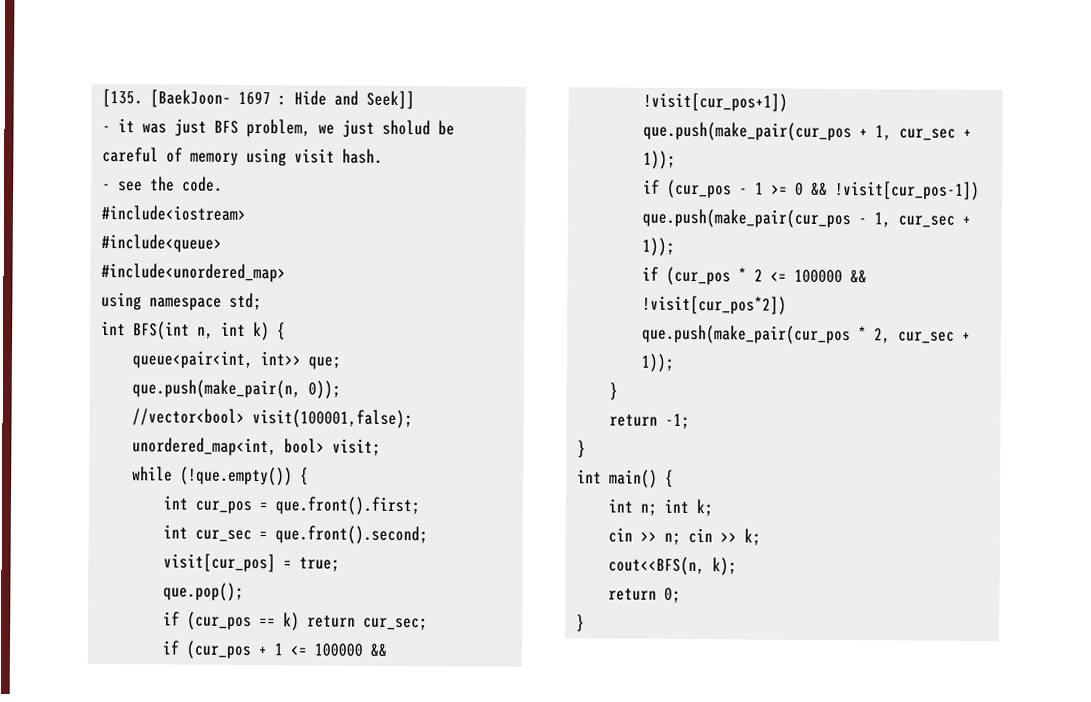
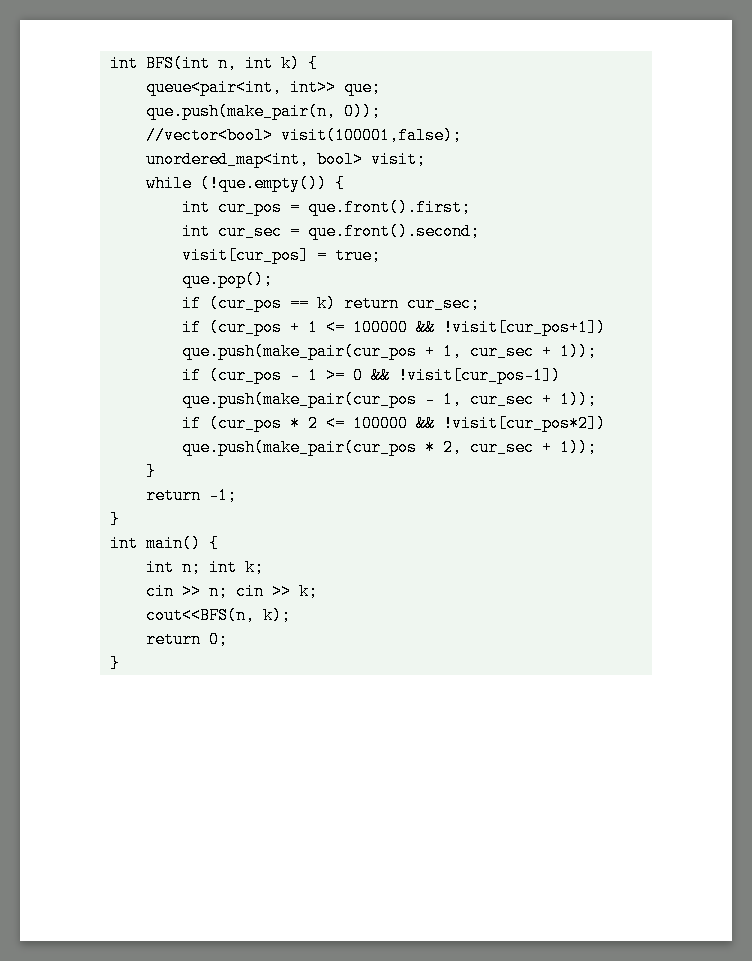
- [135. [BaekJoon– 1697 : Hide and Seek]]
- - it was just BFS problem, we just sholud be careful of memory using visit hash.
- - see the code.
- #include<iostream>
- #include<queue>
- #include<unordered_map>
- using namespace std;

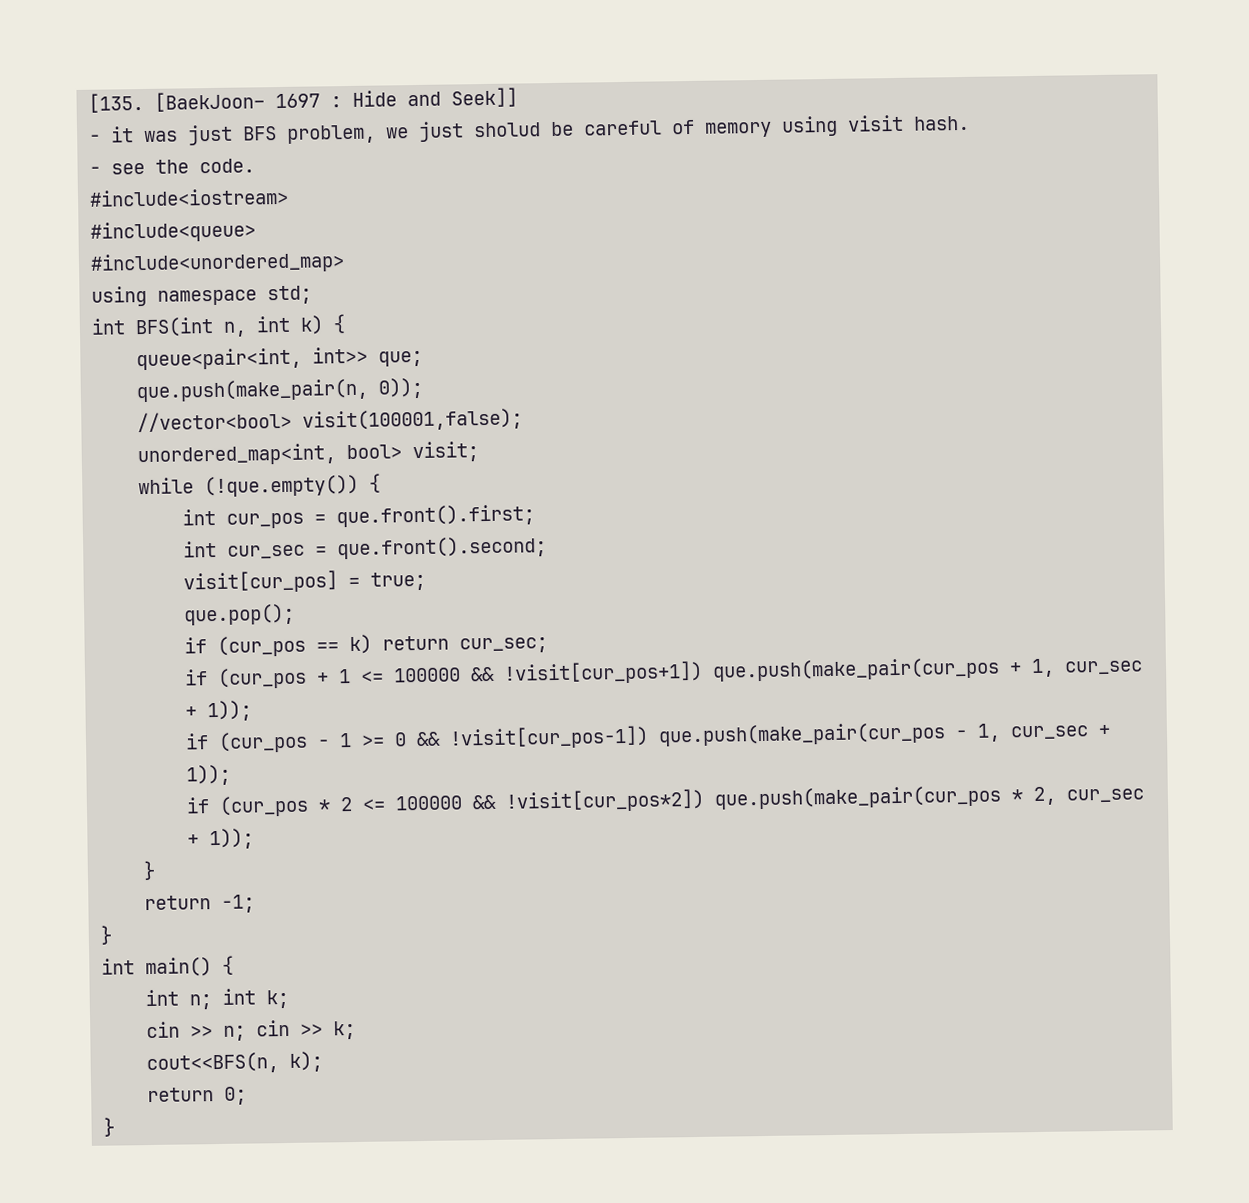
+ [135. [BaekJoon– 1697 : Hide and Seek]]
+ - it was just BFS problem, we just sholud be careful of memory using visit hash.
+ - see the code.
+ #include<iostream>
+ #include<queue>
+ #include<unordered_map>
+ using namespace std;

